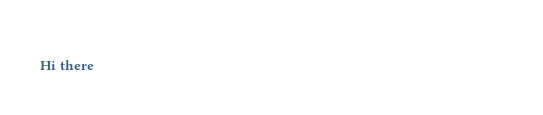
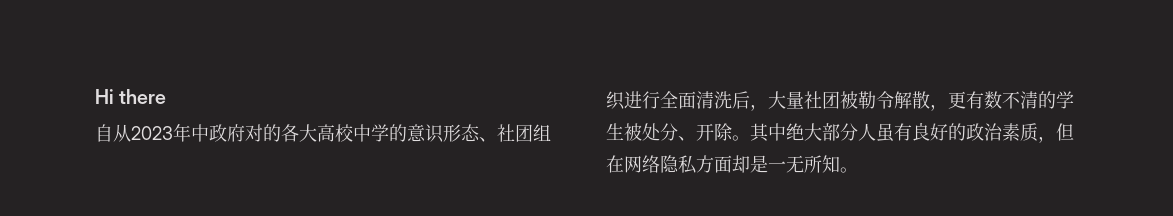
+ 自从2023年中政府对的各大高校中学的意识形态、社团组织进行全面清洗后，大量社团被勒令解散，更有数不清的学生被处分、开除。其中绝大部分人虽有良好的政治素质，但在网络隐私方面却是一无所知。

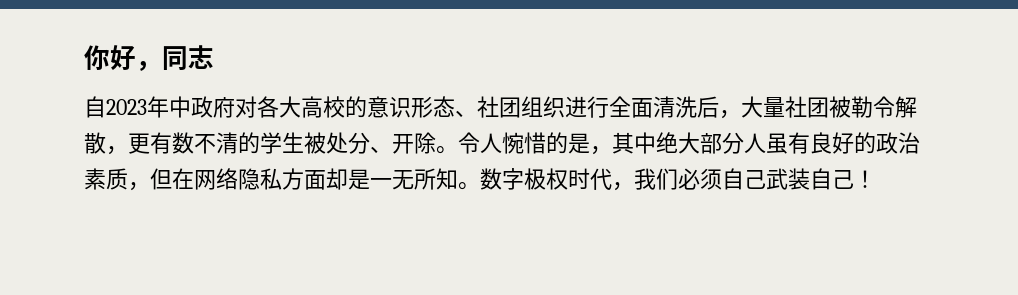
- Hi there
- 自从2023年中政府对的各大高校中学的意识形态、社团组织进行全面清洗后，大量社团被勒令解散，更有数不清的学生被处分、开除。
+ 你好，同志
+ 自2023年中政府对各大高校的意识形态、社团组织进行全面清洗后，大量社团被勒令解散，更有数不清的学生被处分、开除。
- 其中绝大部分人虽有良好的政治素质，但在网络隐私方面却是一无所知。
+ 令人惋惜的是，其中绝大部分人虽有良好的政治素质，但在网络隐私方面却是一无所知。
+ 数字极权时代，我们必须自己武装自己！

